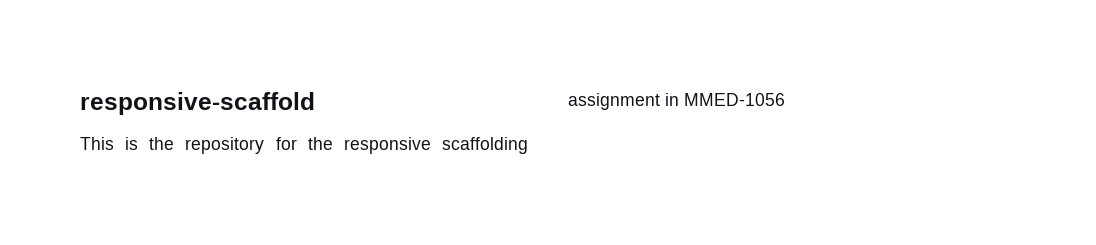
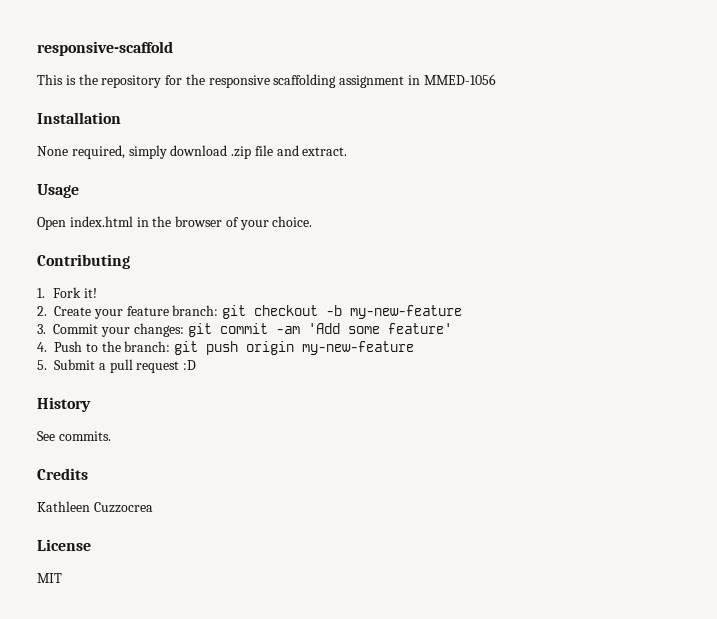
+ Installation
+ None required, simply download .zip file and extract.
+ Usage
+ Open index.html in the browser of your choice.
+ Contributing
+ 1. Fork it!
+ 2. Create your feature branch: git checkout -b my-new-feature
+ 3. Commit your changes: git commit -am 'Add some feature'
+ 4. Push to the branch: git push origin my-new-feature
+ 5. Submit a pull request :D
+ History
+ See commits.
+ Credits
+ Kathleen Cuzzocrea
+ License
+ MIT

